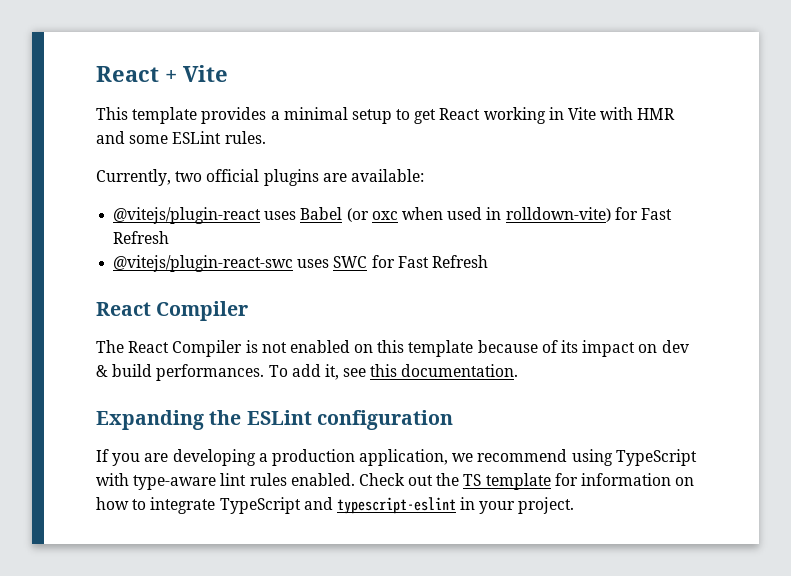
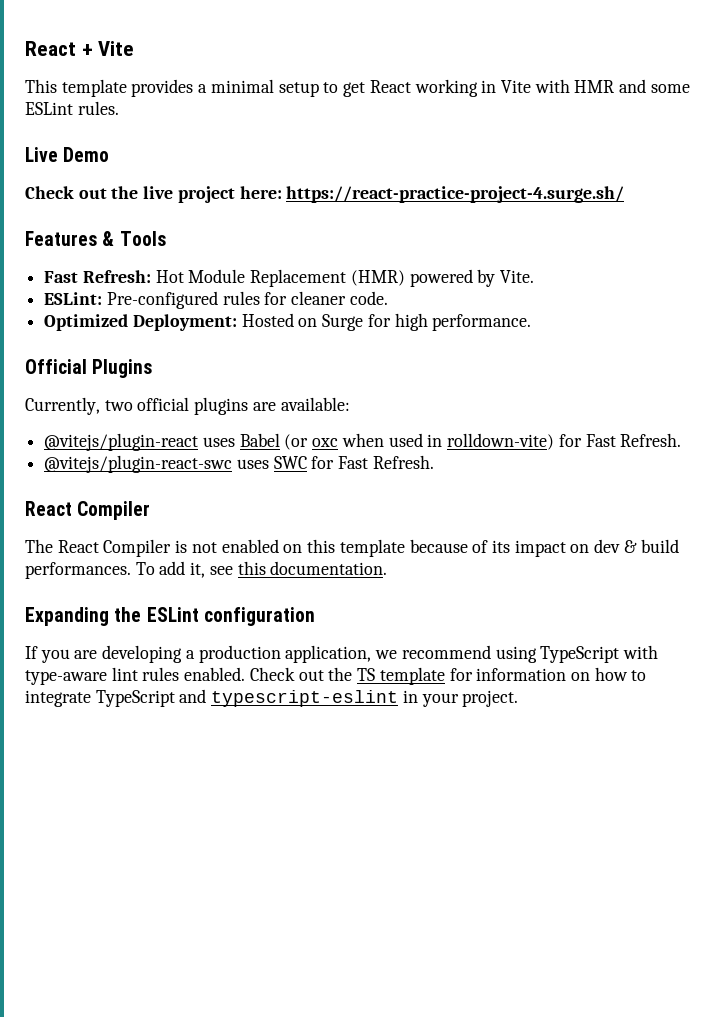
+ Live Demo
+ Check out the live project here: https://react-practice-project-4.surge.sh/
+ Features & Tools
+ Fast Refresh: Hot Module Replacement (HMR) powered by Vite.
+ ESLint: Pre-configured rules for cleaner code.
+ Optimized Deployment: Hosted on Surge for high performance.
+ Official Plugins
- @vitejs/plugin-react uses Babel (or oxc when used in rolldown-vite) for Fast Refresh
+ @vitejs/plugin-react uses Babel (or oxc when used in rolldown-vite) for Fast Refresh.
- @vitejs/plugin-react-swc uses SWC for Fast Refresh
+ @vitejs/plugin-react-swc uses SWC for Fast Refresh.

